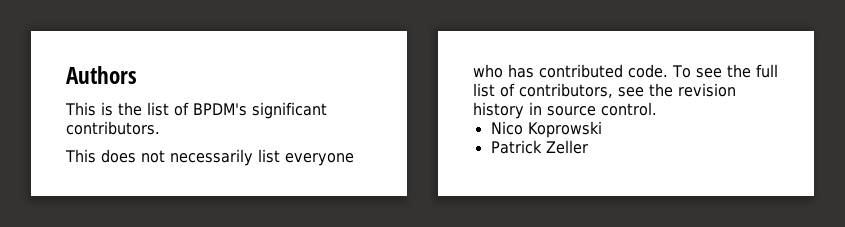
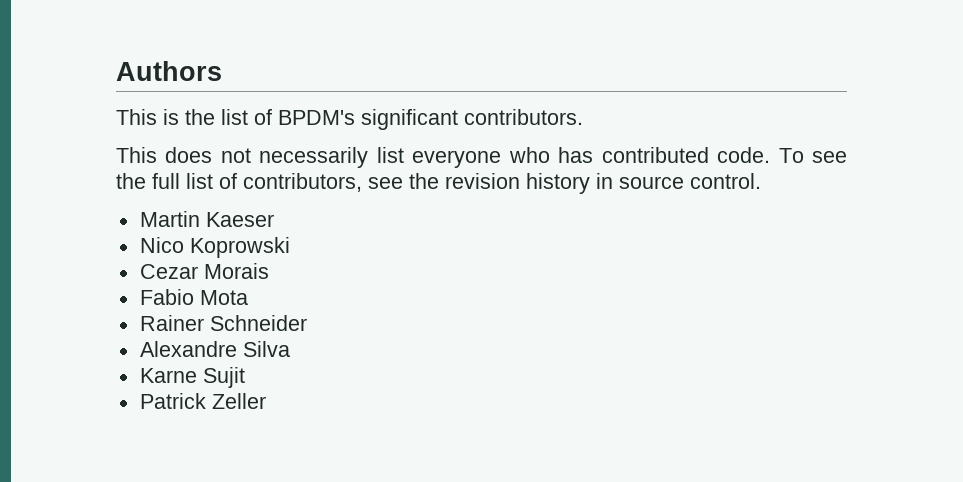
+ Martin Kaeser
+ Cezar Morais
+ Fabio Mota
+ Rainer Schneider
+ Alexandre Silva
+ Karne Sujit

